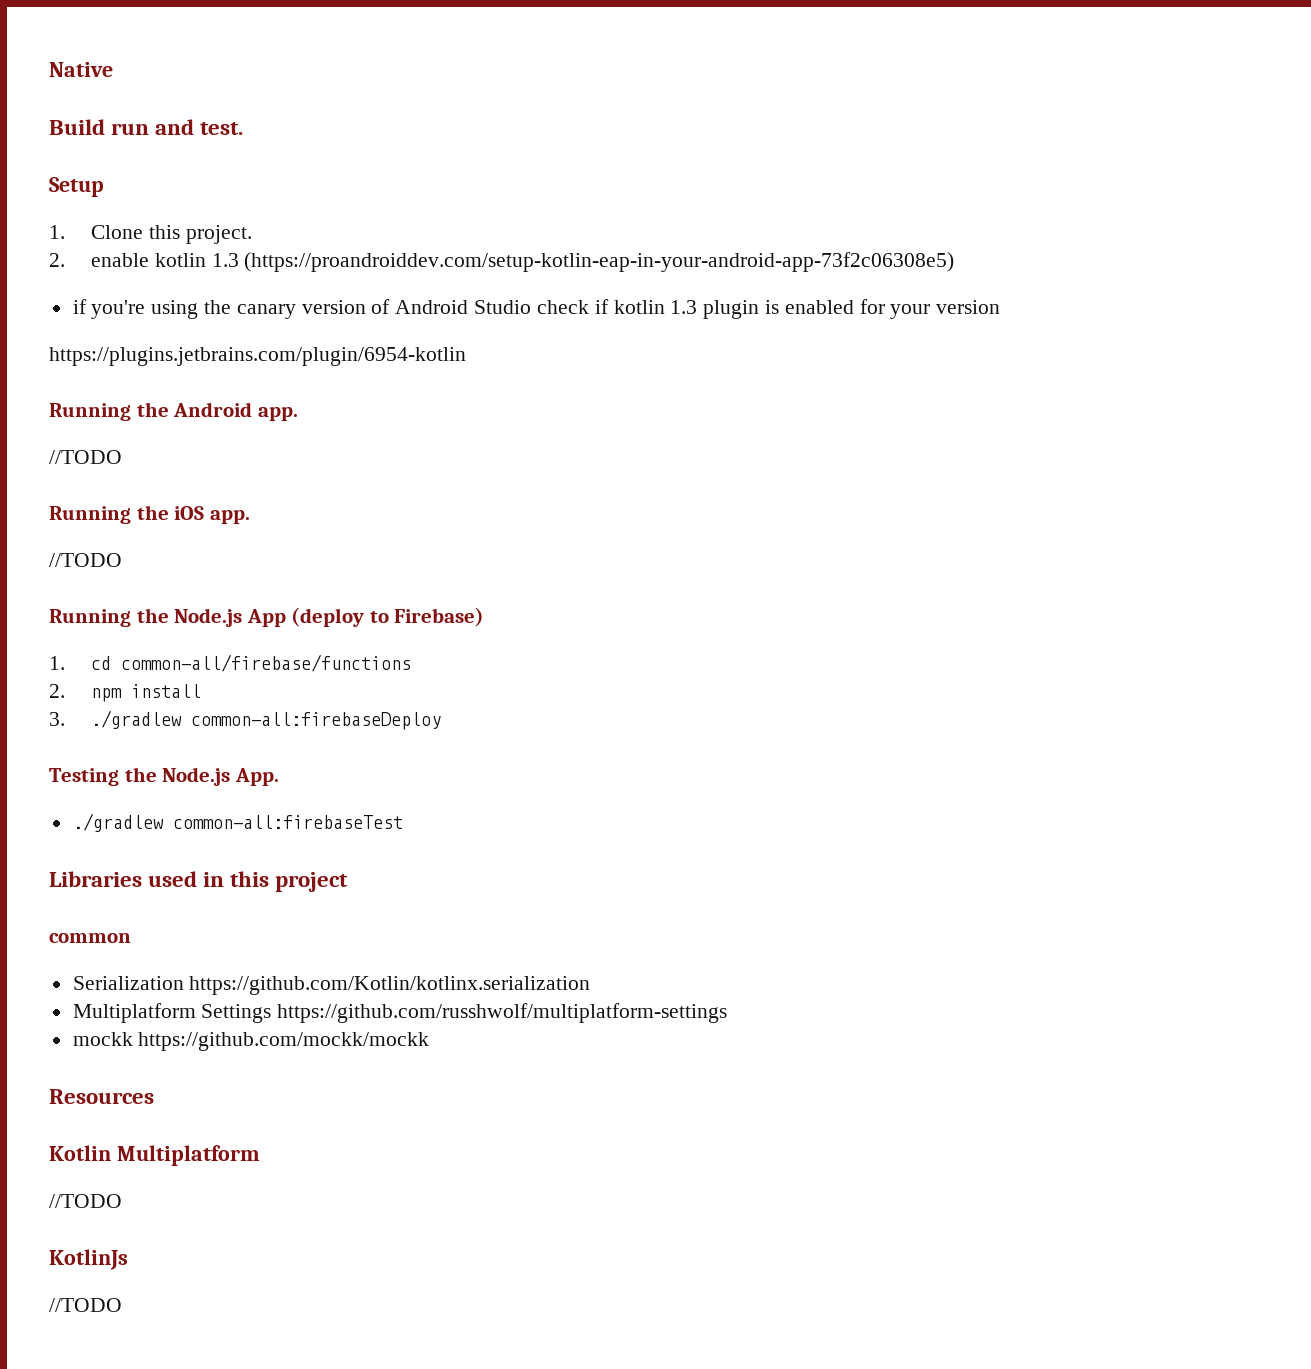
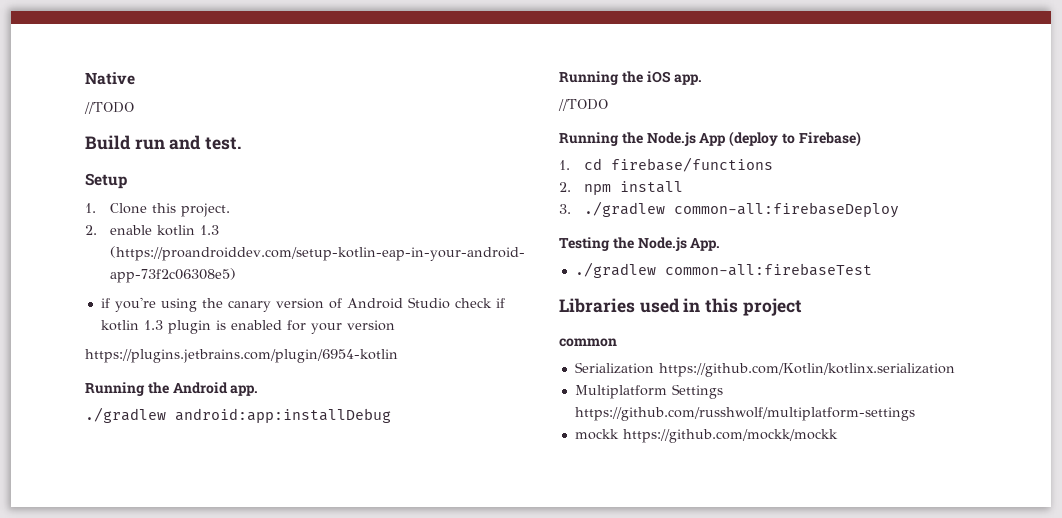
  Native
+ //TODO
  Running the Android app.
- //TODO
+ ./gradlew android:app:installDebug
- 1. cd common-all/firebase/functions
+ 1. cd firebase/functions
- Resources
- Kotlin Multiplatform
- //TODO
- KotlinJs
- //TODO

